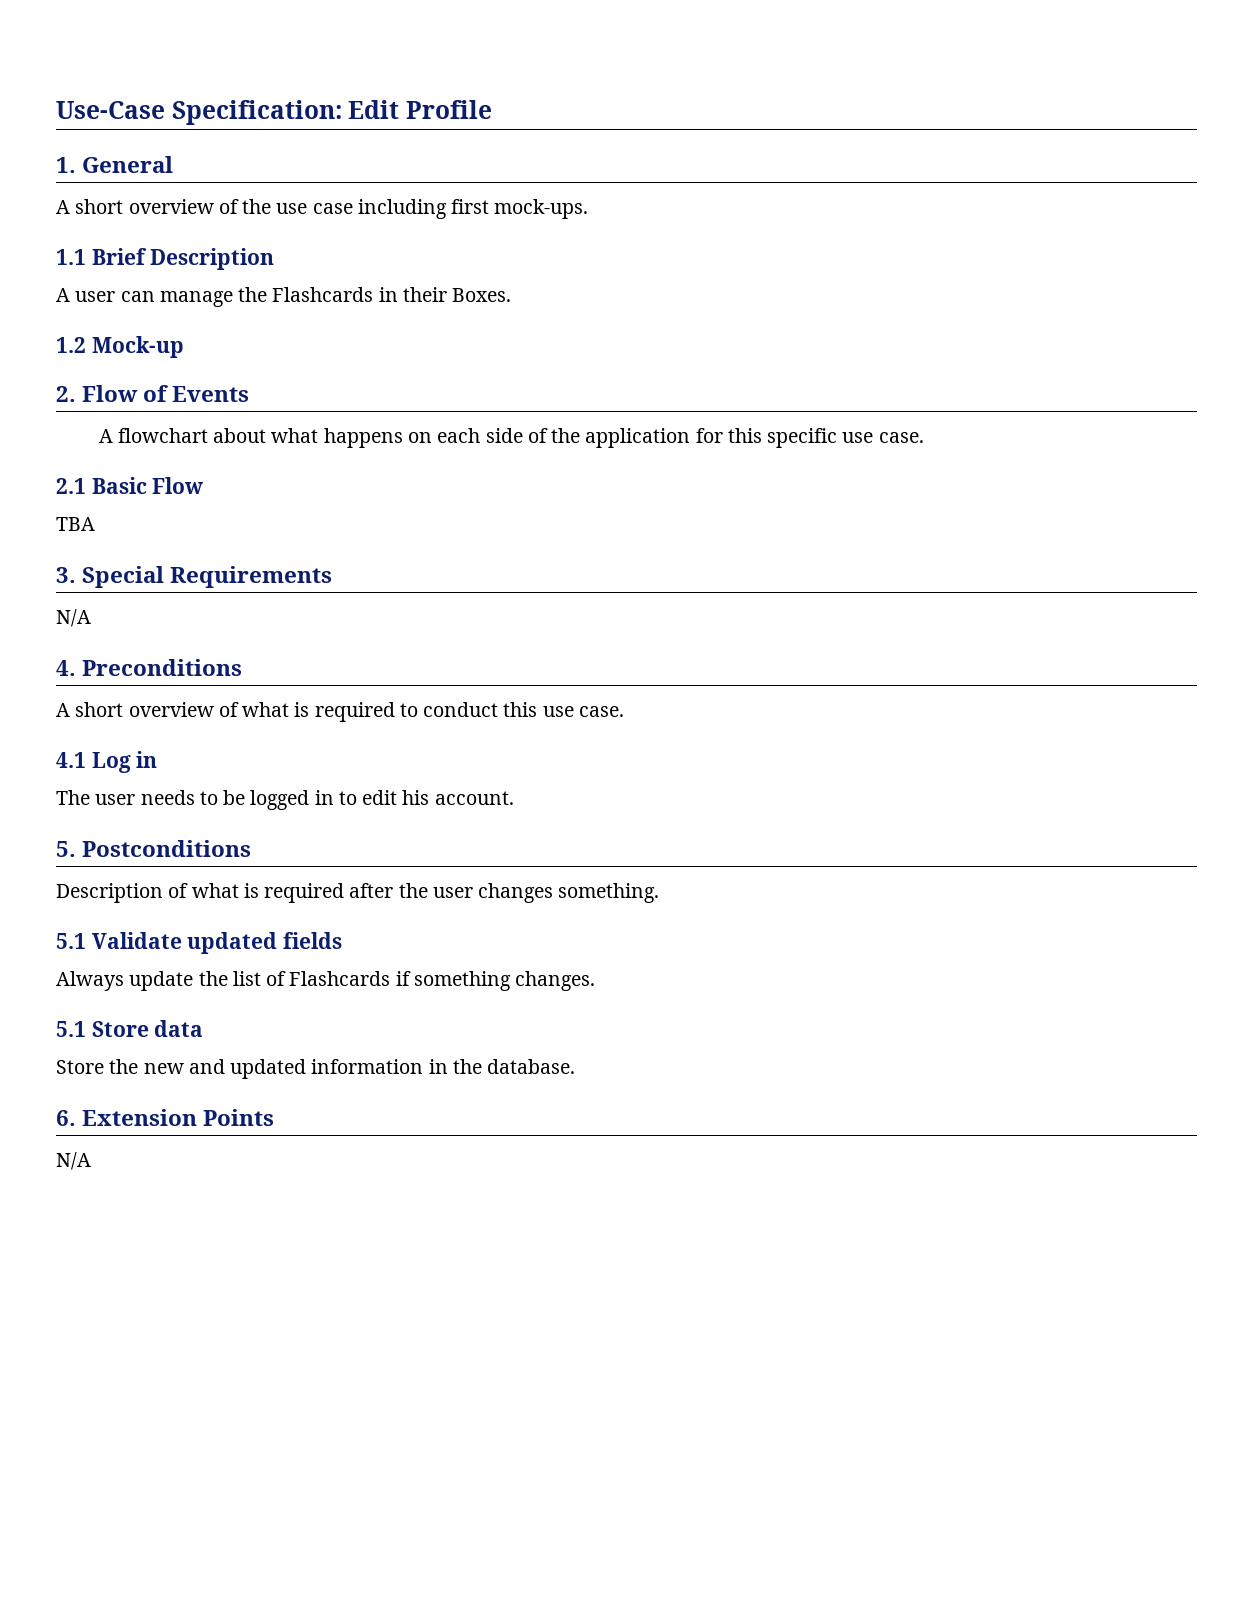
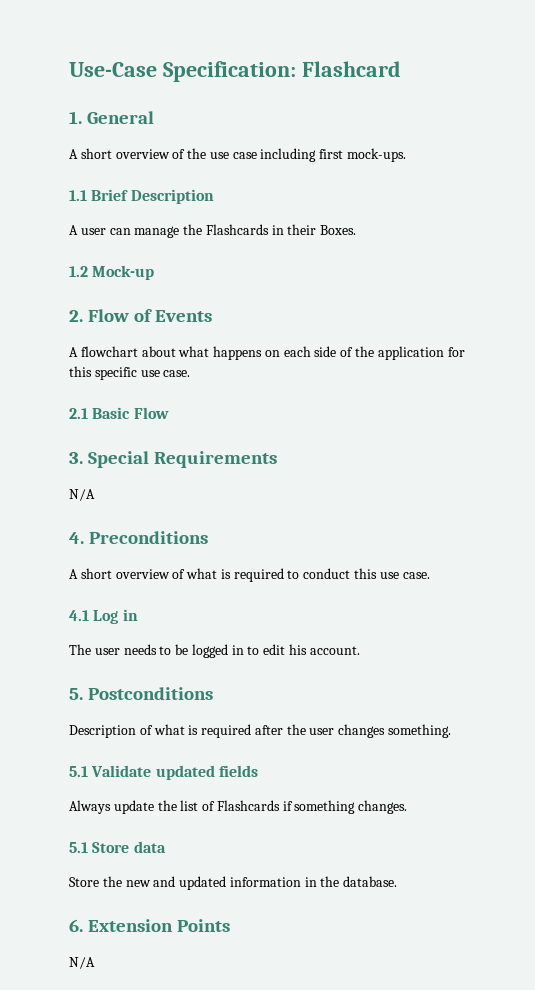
- Use-Case Specification: Edit Profile
+ Use-Case Specification: Flashcard
- TBA

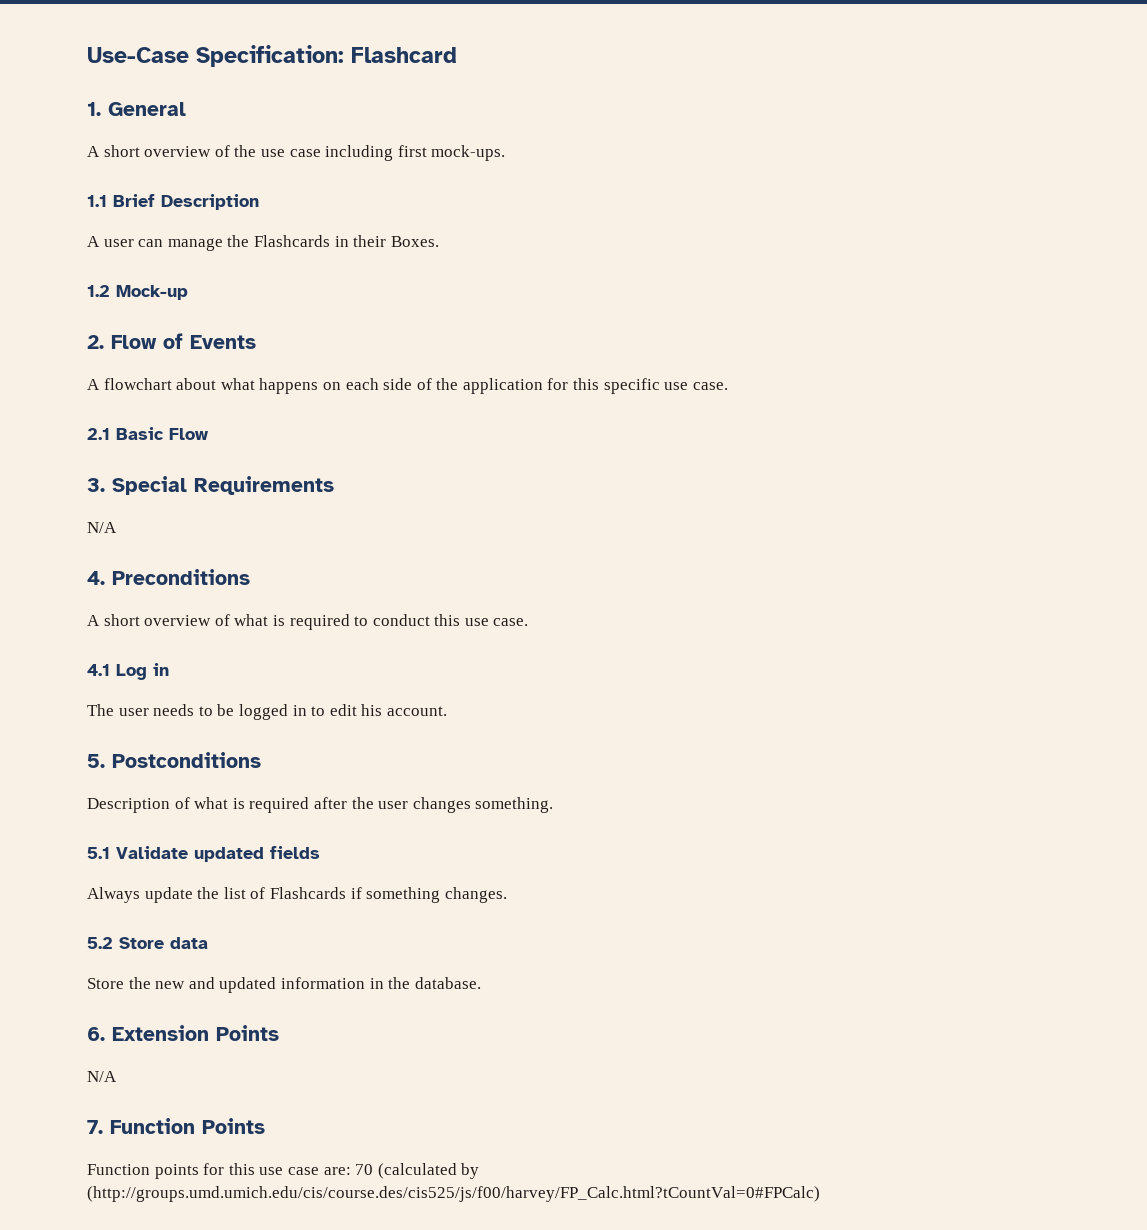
- 5.1 Store data
+ 5.2 Store data
+ 7. Function Points
+ Function points for this use case are: 70 (calculated by (http://groups.umd.umich.edu/cis/course.des/cis525/js/f00/harvey/FP_Calc.html?tCountVal=0#FPCalc)

